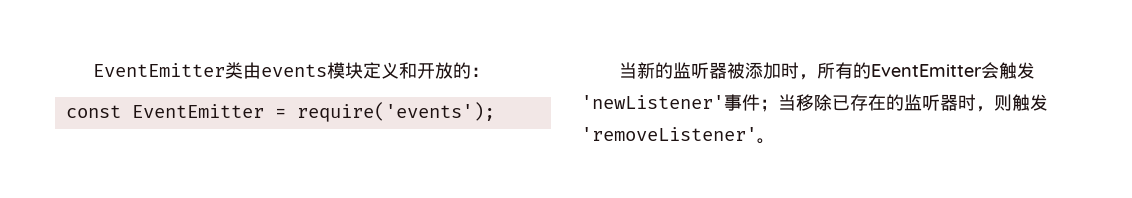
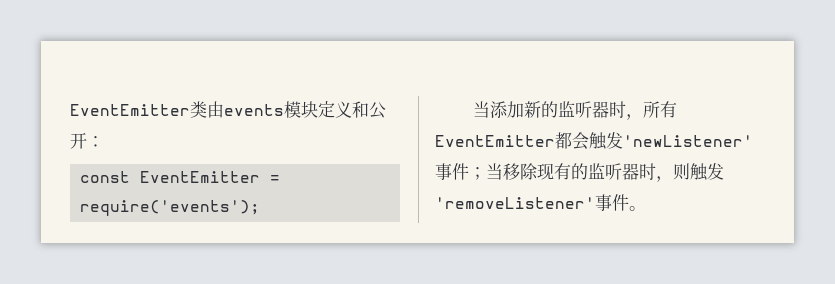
- EventEmitter类由events模块定义和开放的：
+ EventEmitter类由events模块定义和公开：
- 当新的监听器被添加时，所有的EventEmitter会触发'newListener'事件；当移除已存在的监听器时，则触发'removeListener'。
+ 当添加新的监听器时，所有EventEmitter都会触发'newListener'事件；当移除现有的监听器时，则触发'removeListener'事件。

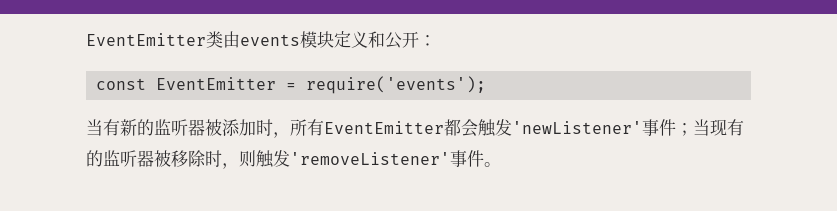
- 当添加新的监听器时，所有EventEmitter都会触发'newListener'事件；当移除现有的监听器时，则触发'removeListener'事件。
+ 当有新的监听器被添加时，所有EventEmitter都会触发'newListener'事件；当现有的监听器被移除时，则触发'removeListener'事件。

